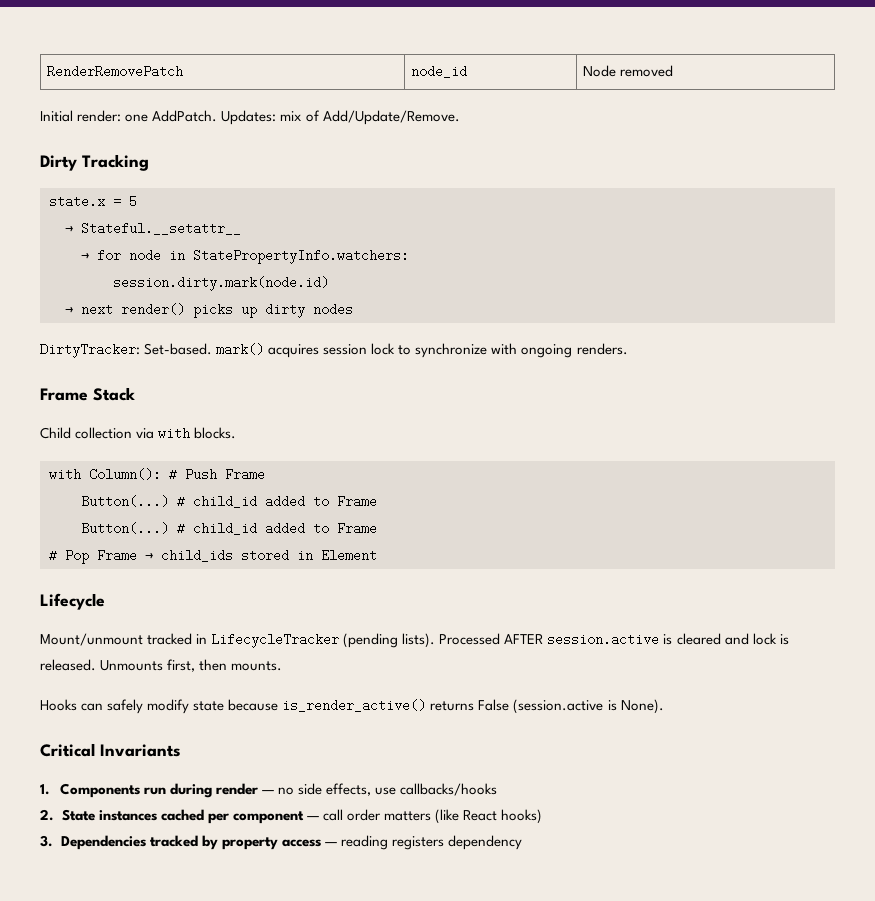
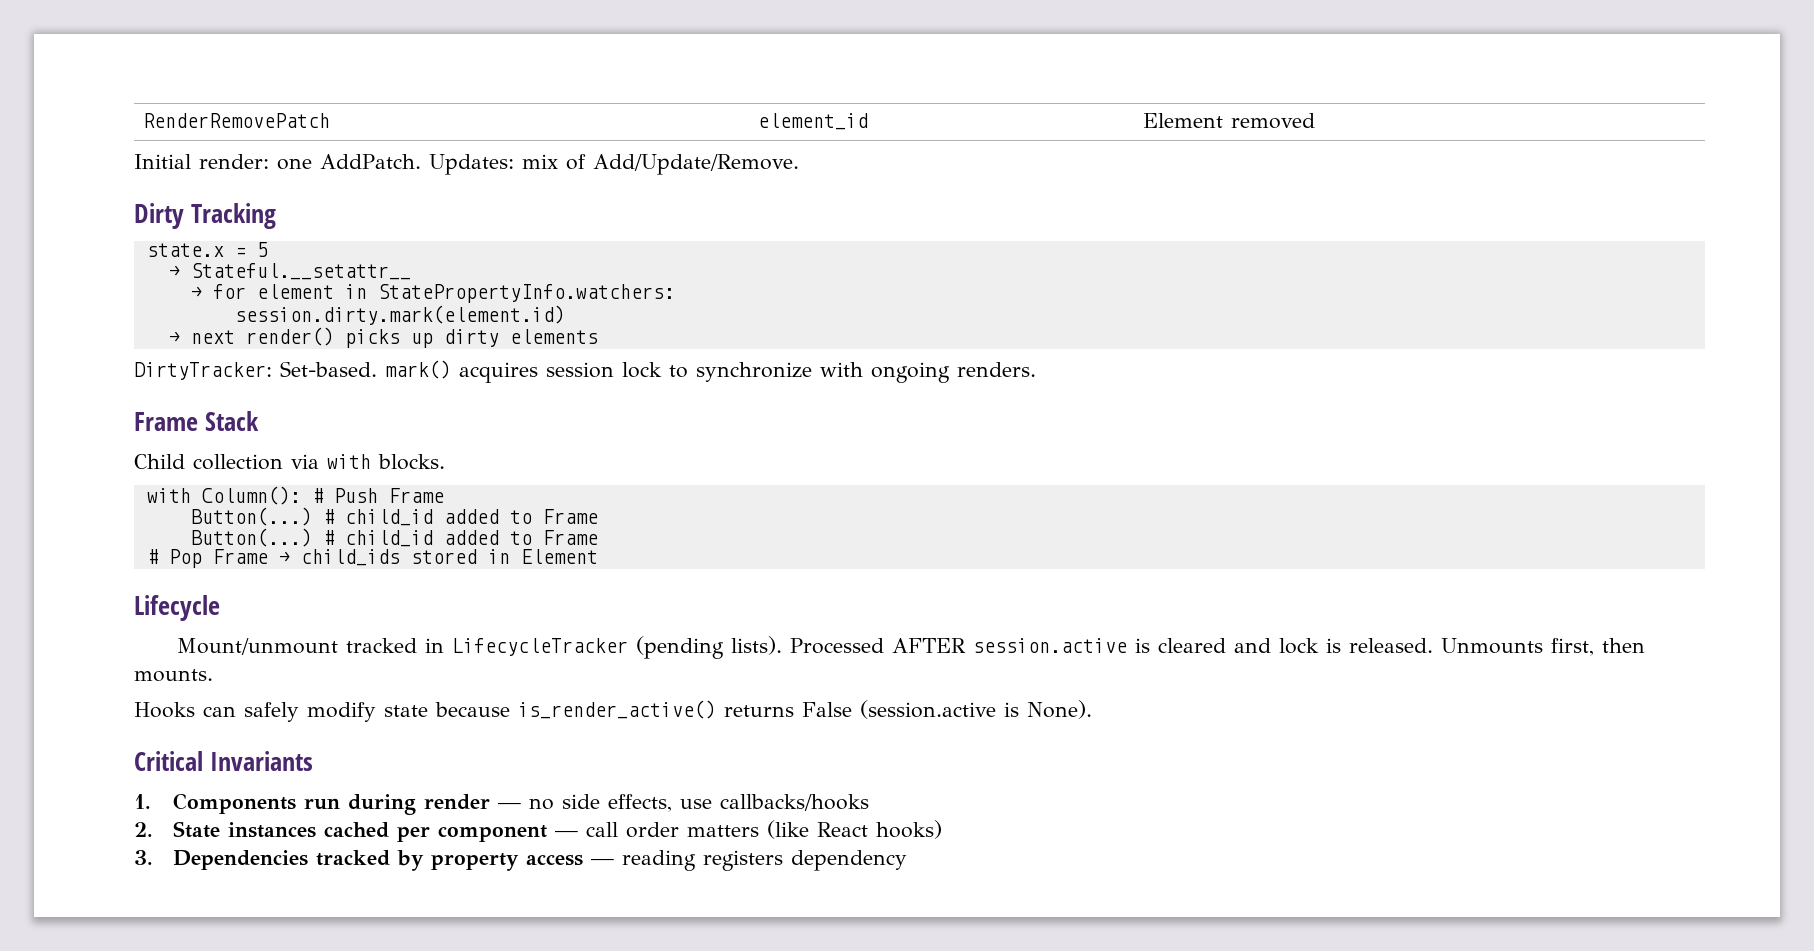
- RenderRemovePatch | node_id | Node removed
+ RenderRemovePatch | element_id | Element removed
- → for node in StatePropertyInfo.watchers:
+ → for element in StatePropertyInfo.watchers:
- session.dirty.mark(node.id)
+ session.dirty.mark(element.id)
- → next render() picks up dirty nodes
+ → next render() picks up dirty elements

